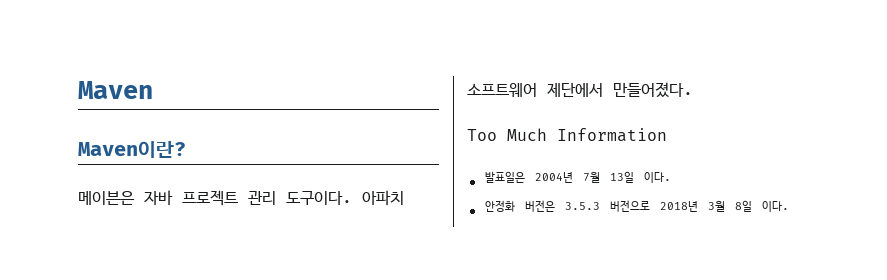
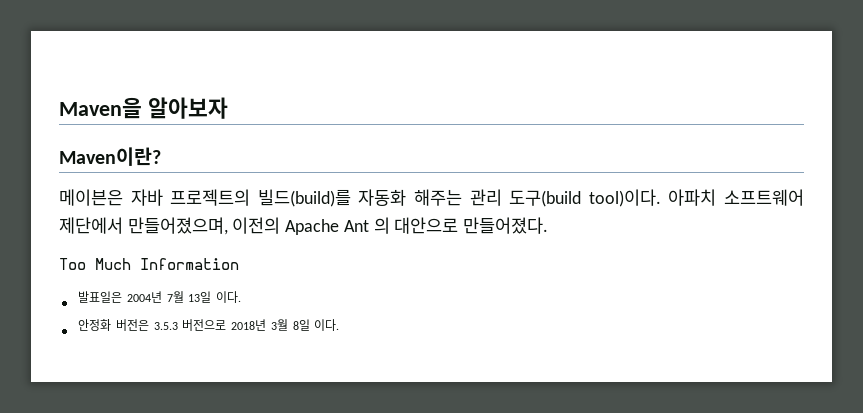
- Maven
+ Maven을 알아보자
- 메이븐은 자바 프로젝트 관리 도구이다. 아파치 소프트웨어 제단에서 만들어졌다.
+ 메이븐은 자바 프로젝트의 빌드(build)를 자동화 해주는 관리 도구(build tool)이다. 아파치 소프트웨어 제단에서 만들어졌으며, 이전의 Apache Ant 의 대안으로 만들어졌다.

